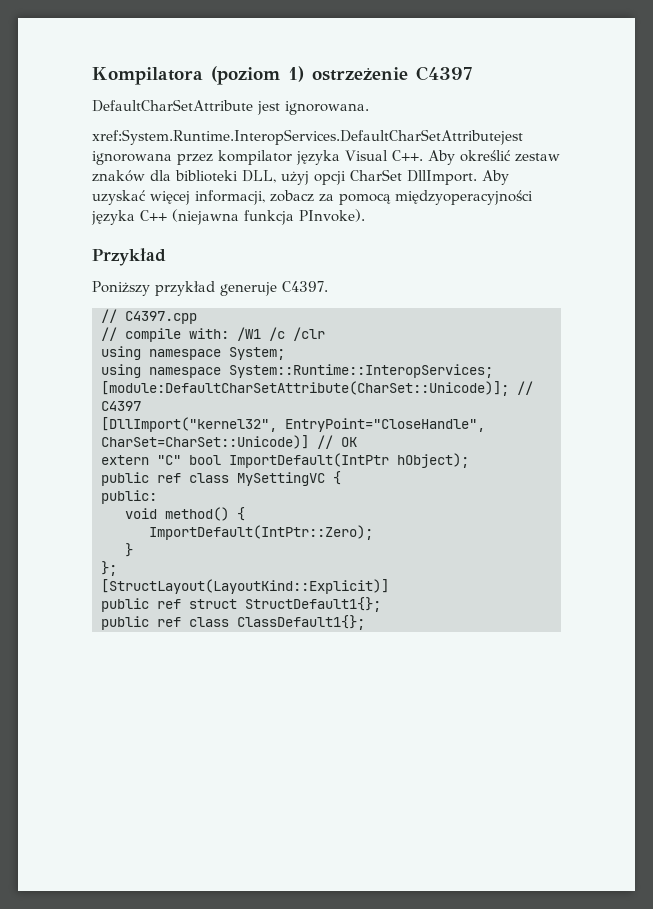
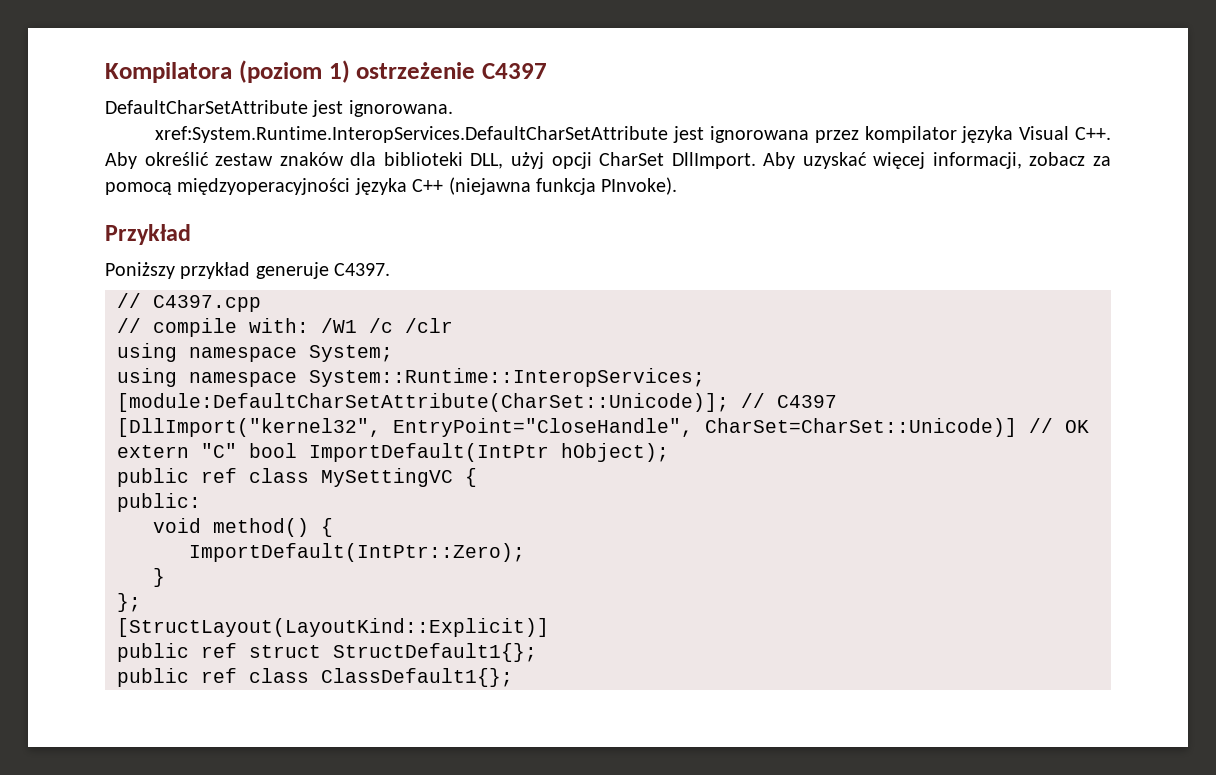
- xref:System.Runtime.InteropServices.DefaultCharSetAttributejest ignorowana przez kompilator języka Visual C++. Aby określić zestaw znaków dla biblioteki DLL, użyj opcji CharSet DllImport.
+ xref:System.Runtime.InteropServices.DefaultCharSetAttribute jest ignorowana przez kompilator języka Visual C++. Aby określić zestaw znaków dla biblioteki DLL, użyj opcji CharSet DllImport.

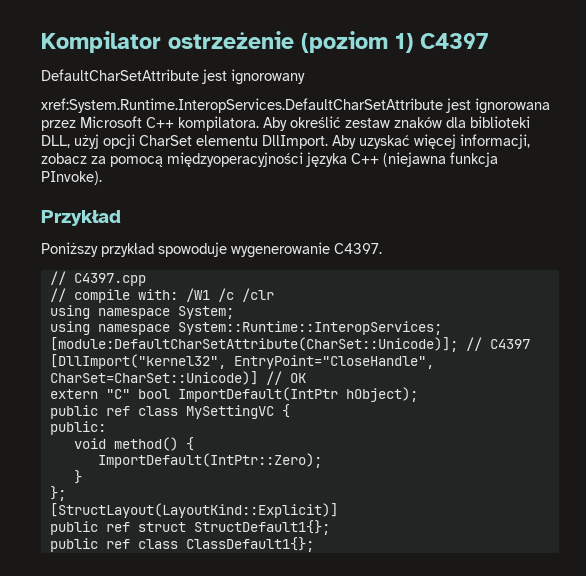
- Kompilatora (poziom 1) ostrzeżenie C4397
+ Kompilator ostrzeżenie (poziom 1) C4397
- DefaultCharSetAttribute jest ignorowana.
+ DefaultCharSetAttribute jest ignorowany
- xref:System.Runtime.InteropServices.DefaultCharSetAttribute jest ignorowana przez kompilator języka Visual C++. Aby określić zestaw znaków dla biblioteki DLL, użyj opcji CharSet DllImport.
+ xref:System.Runtime.InteropServices.DefaultCharSetAttribute jest ignorowana przez Microsoft C++ kompilatora. Aby określić zestaw znaków dla biblioteki DLL, użyj opcji CharSet elementu DllImport.
- Poniższy przykład generuje C4397.
+ Poniższy przykład spowoduje wygenerowanie C4397.

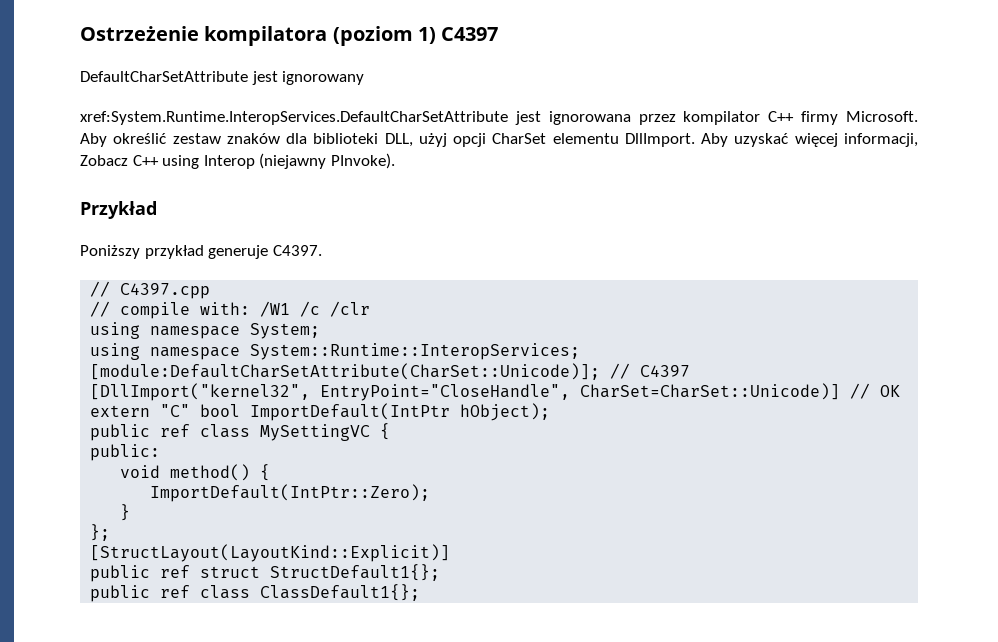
- Kompilator ostrzeżenie (poziom 1) C4397
+ Ostrzeżenie kompilatora (poziom 1) C4397
- xref:System.Runtime.InteropServices.DefaultCharSetAttribute jest ignorowana przez Microsoft C++ kompilatora.
+ xref:System.Runtime.InteropServices.DefaultCharSetAttribute jest ignorowana przez kompilator C++ firmy Microsoft.
- Aby uzyskać więcej informacji, zobacz za pomocą międzyoperacyjności języka C++ (niejawna funkcja PInvoke).
+ Aby uzyskać więcej informacji, Zobacz C++ using Interop (niejawny PInvoke).
- Poniższy przykład spowoduje wygenerowanie C4397.
+ Poniższy przykład generuje C4397.

